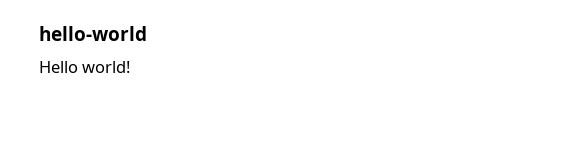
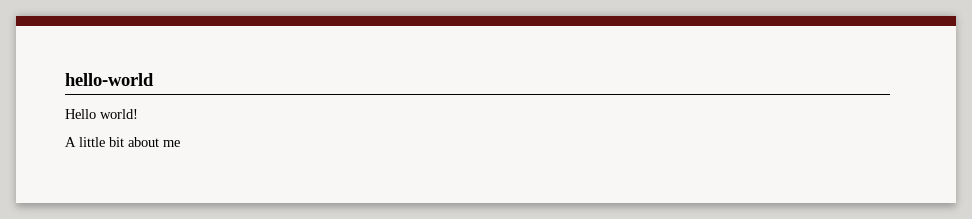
+ A little bit about me

